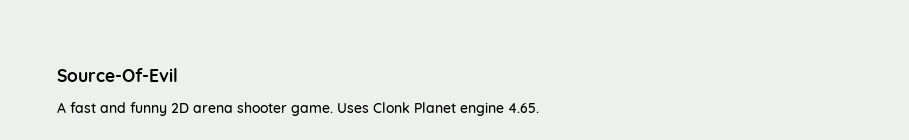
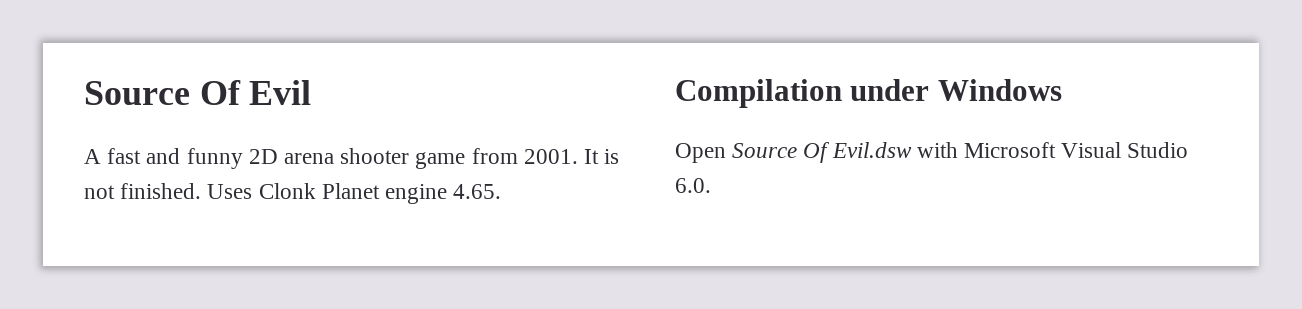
- Source-Of-Evil
+ Source Of Evil
- A fast and funny 2D arena shooter game.
+ A fast and funny 2D arena shooter game from 2001. It is not finished.
+ Compilation under Windows
+ Open Source Of Evil.dsw with Microsoft Visual Studio 6.0.

